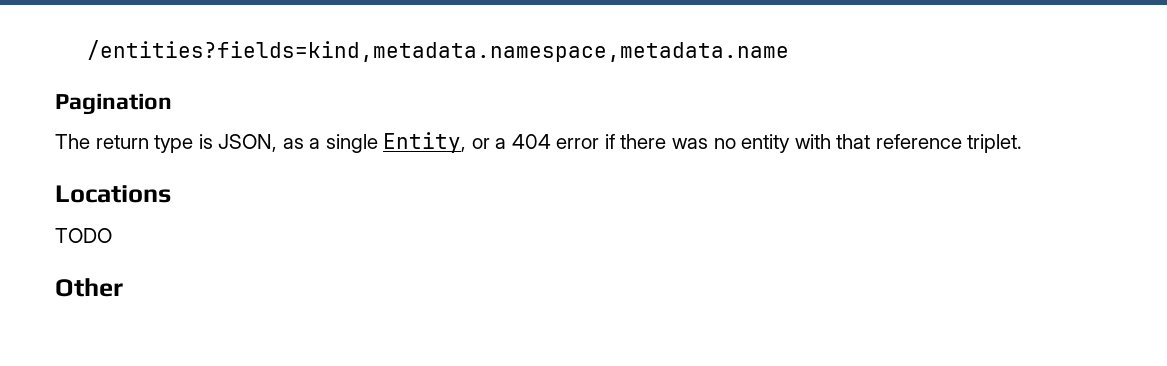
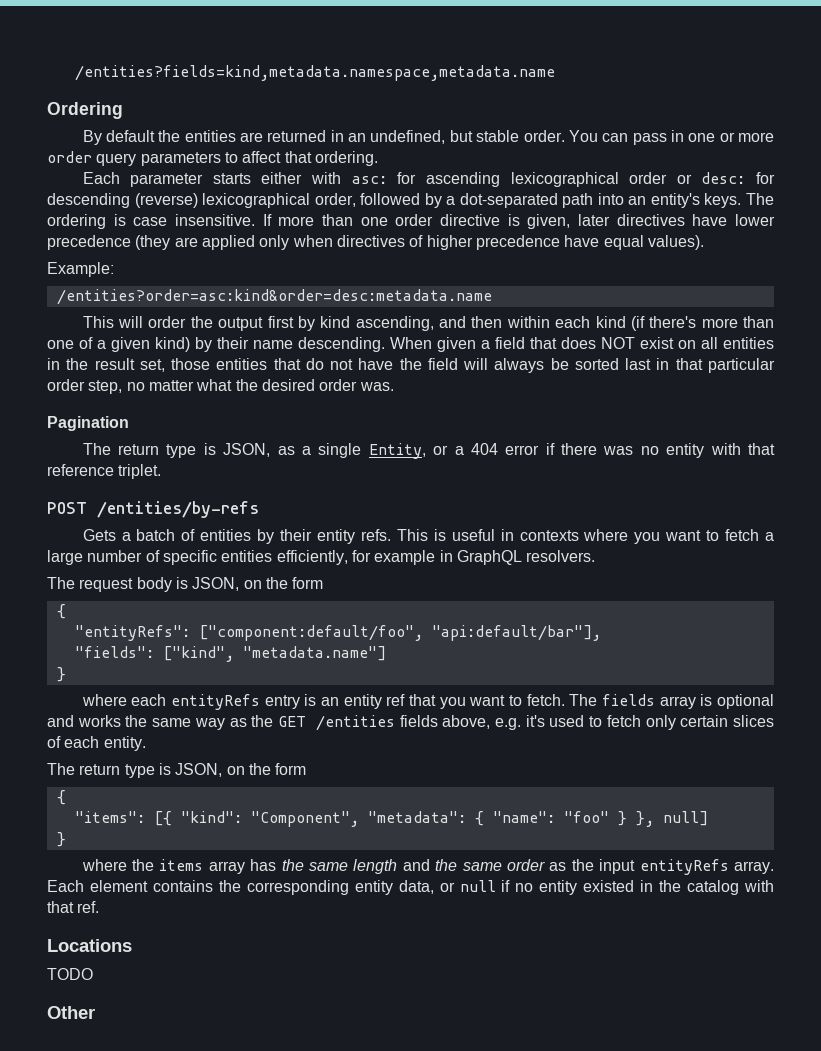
+ Ordering
+ By default the entities are returned in an undefined, but stable order. You can pass in one or more order query parameters to affect that ordering.
+ Each parameter starts either with asc: for ascending lexicographical order or desc: for descending (reverse) lexicographical order, followed by a dot-separated path into an entity's keys. The ordering is case insensitive. If more than one order directive is given, later directives have lower precedence (they are applied only when directives of higher precedence have equal values).
+ Example:
+ /entities?order=asc:kind&order=desc:metadata.name
+ This will order the output first by kind ascending, and then within each kind (if there's more than one of a given kind) by their name descending. When given a field that does NOT exist on all entities in the result set, those entities that do not have the field will always be sorted last in that particular order step, no matter what the desired order was.
+ POST /entities/by-refs
+ Gets a batch of entities by their entity refs. This is useful in contexts where you want to fetch a large number of specific entities efficiently, for example in GraphQL resolvers.
+ The request body is JSON, on the form
+ {
+ "entityRefs": ["component:default/foo", "api:default/bar"],
+ "fields": ["kind", "metadata.name"]
+ }
+ where each entityRefs entry is an entity ref that you want to fetch. The fields array is optional and works the same way as the GET /entities fields above, e.g. it's used to fetch only certain slices of each entity.
+ The return type is JSON, on the form
+ {
+ "items": [{ "kind": "Component", "metadata": { "name": "foo" } }, null]
+ }
+ where the items array has the same length and the same order as the input entityRefs array. Each element contains the corresponding entity data, or null if no entity existed in the catalog with that ref.

